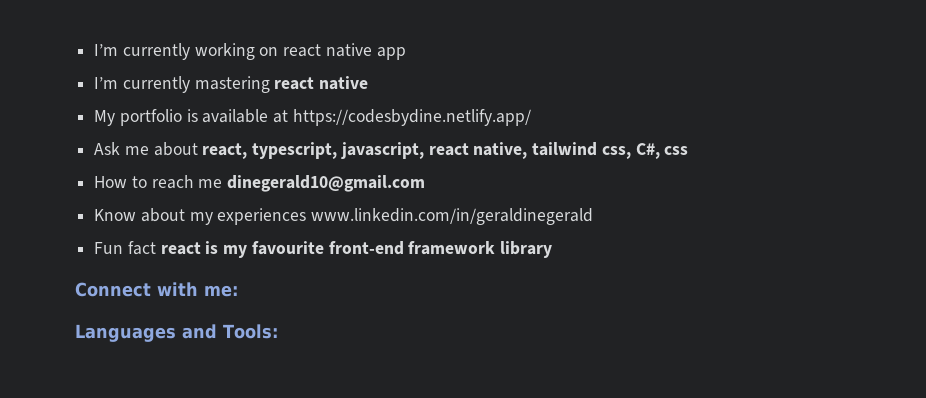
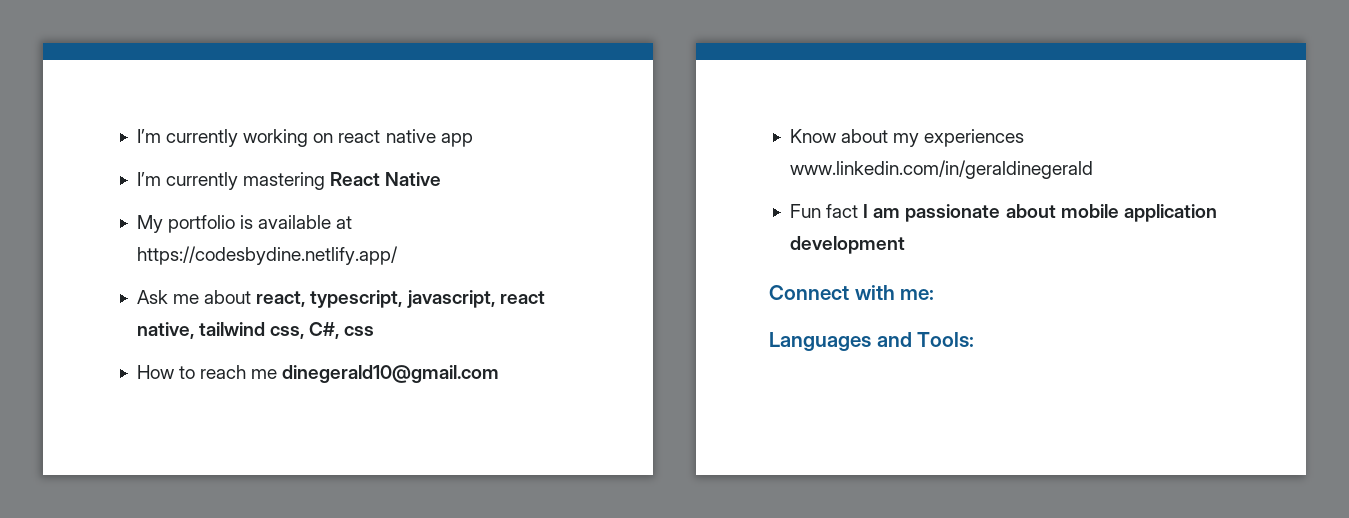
- I’m currently mastering react native
+ I’m currently mastering React Native
- Fun fact react is my favourite front-end framework library
+ Fun fact I am passionate about mobile application development

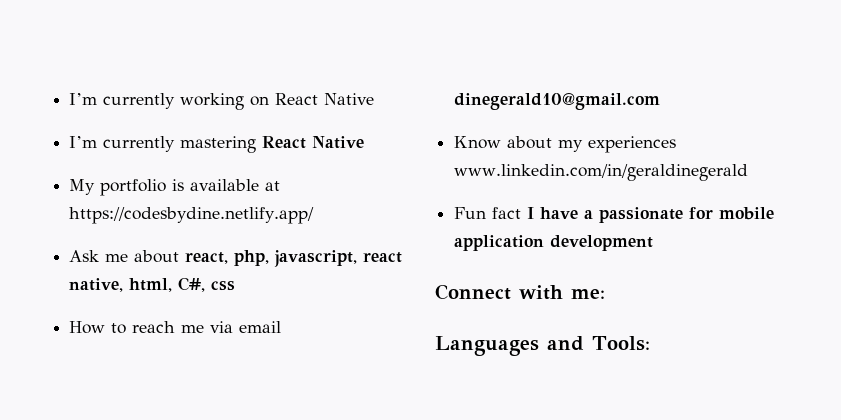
- I’m currently working on react native app
+ I’m currently working on React Native
- Ask me about react, typescript, javascript, react native, tailwind css, C#, css
+ Ask me about react, php, javascript, react native, html, C#, css
- How to reach me dinegerald10@gmail.com
+ How to reach me via email dinegerald10@gmail.com
- Fun fact I am passionate about mobile application development
+ Fun fact I have a passionate for mobile application development

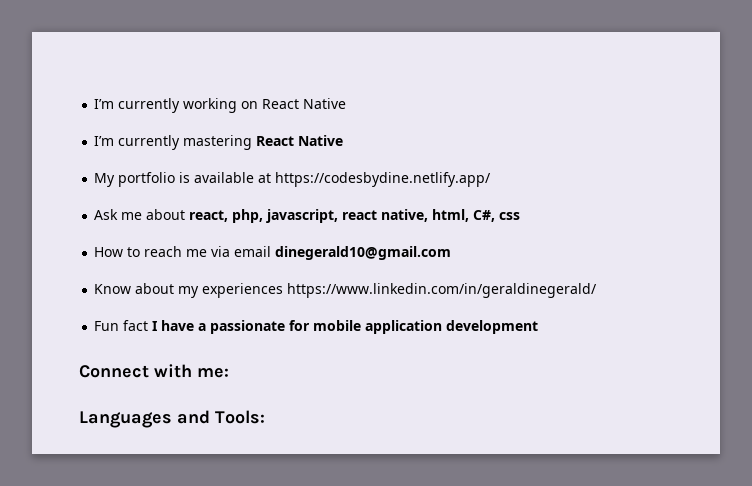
- Know about my experiences www.linkedin.com/in/geraldinegerald
+ Know about my experiences https://www.linkedin.com/in/geraldinegerald/

